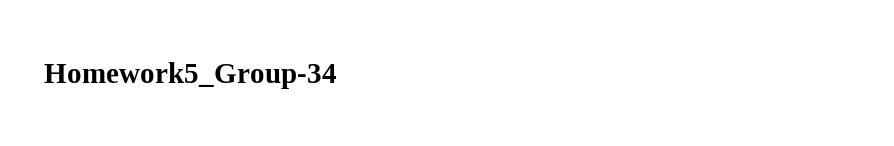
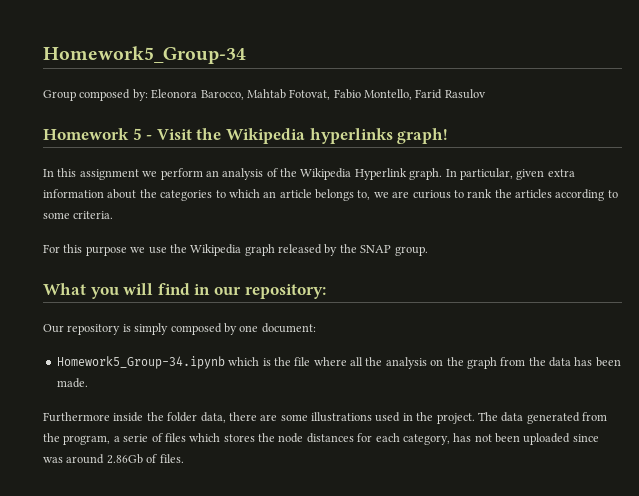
+ Group composed by: Eleonora Barocco, Mahtab Fotovat, Fabio Montello, Farid Rasulov
+ Homework 5 - Visit the Wikipedia hyperlinks graph!
+ In this assignment we perform an analysis of the Wikipedia Hyperlink graph. In particular, given extra information about the categories to which an article belongs to, we are curious to rank the articles according to some criteria.
+ For this purpose we use the Wikipedia graph released by the SNAP group.
+ What you will find in our repository:
+ Our repository is simply composed by one document:
+ Homework5_Group-34.ipynb which is the file where all the analysis on the graph from the data has been made.
+ Furthermore inside the folder data, there are some illustrations used in the project. The data generated from the program, a serie of files which stores the node distances for each category, has not been uploaded since was around 2.86Gb of files.

